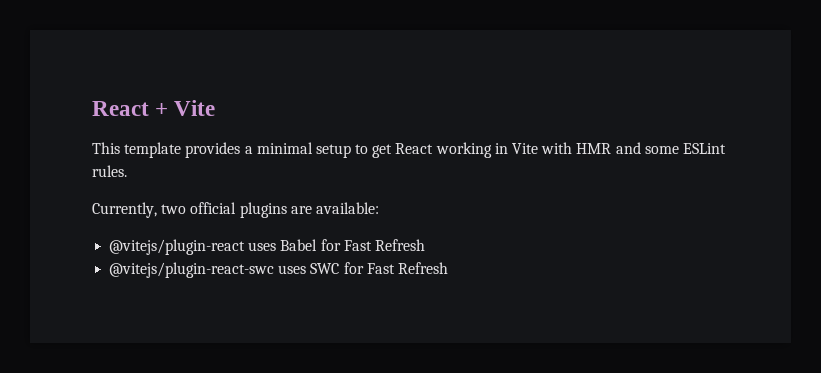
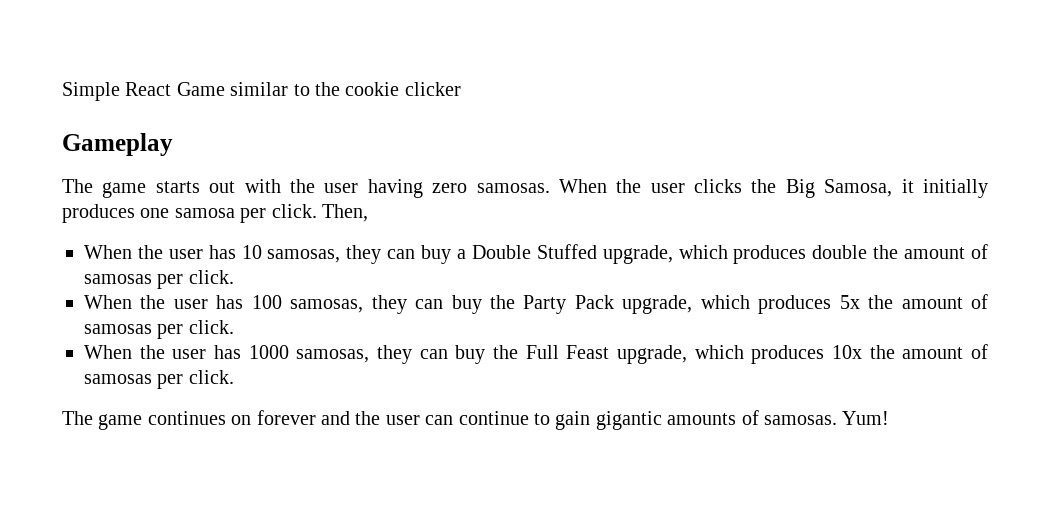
- React + Vite
- This template provides a minimal setup to get React working in Vite with HMR and some ESLint rules.
- Currently, two official plugins are available:
- @vitejs/plugin-react uses Babel for Fast Refresh
- @vitejs/plugin-react-swc uses SWC for Fast Refresh
+ Simple React Game similar to the cookie clicker
+ Gameplay
+ The game starts out with the user having zero samosas. When the user clicks the Big Samosa, it initially produces one samosa per click. Then,
+ When the user has 10 samosas, they can buy a Double Stuffed upgrade, which produces double the amount of samosas per click.
+ When the user has 100 samosas, they can buy the Party Pack upgrade, which produces 5x the amount of samosas per click.
+ When the user has 1000 samosas, they can buy the Full Feast upgrade, which produces 10x the amount of samosas per click.
+ The game continues on forever and the user can continue to gain gigantic amounts of samosas. Yum!

